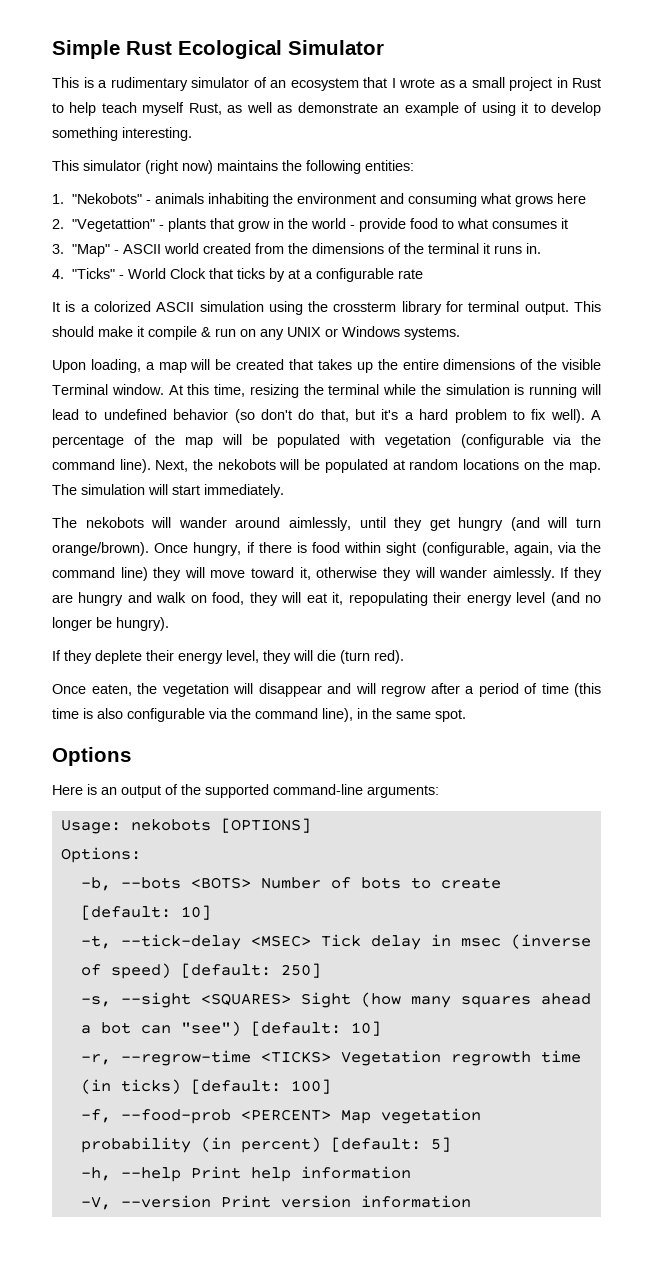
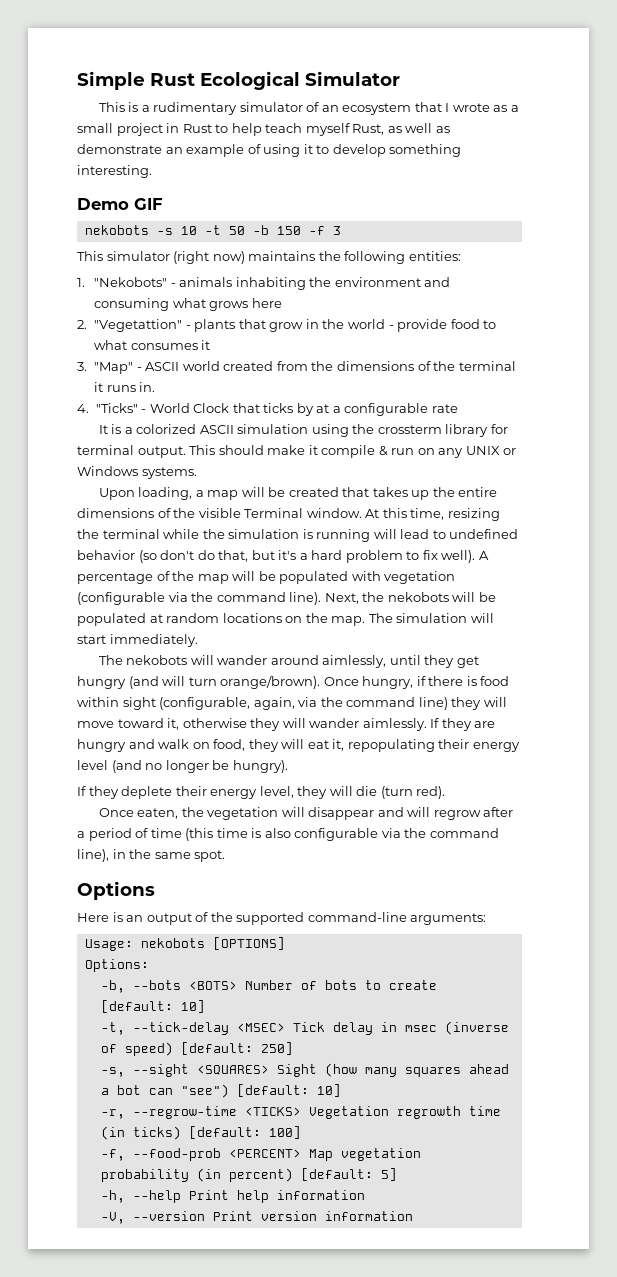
+ Demo GIF
+ nekobots -s 10 -t 50 -b 150 -f 3

